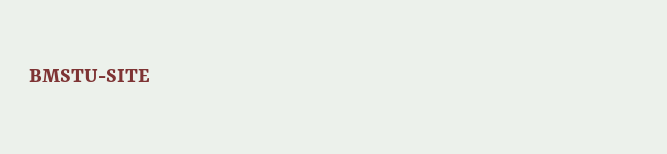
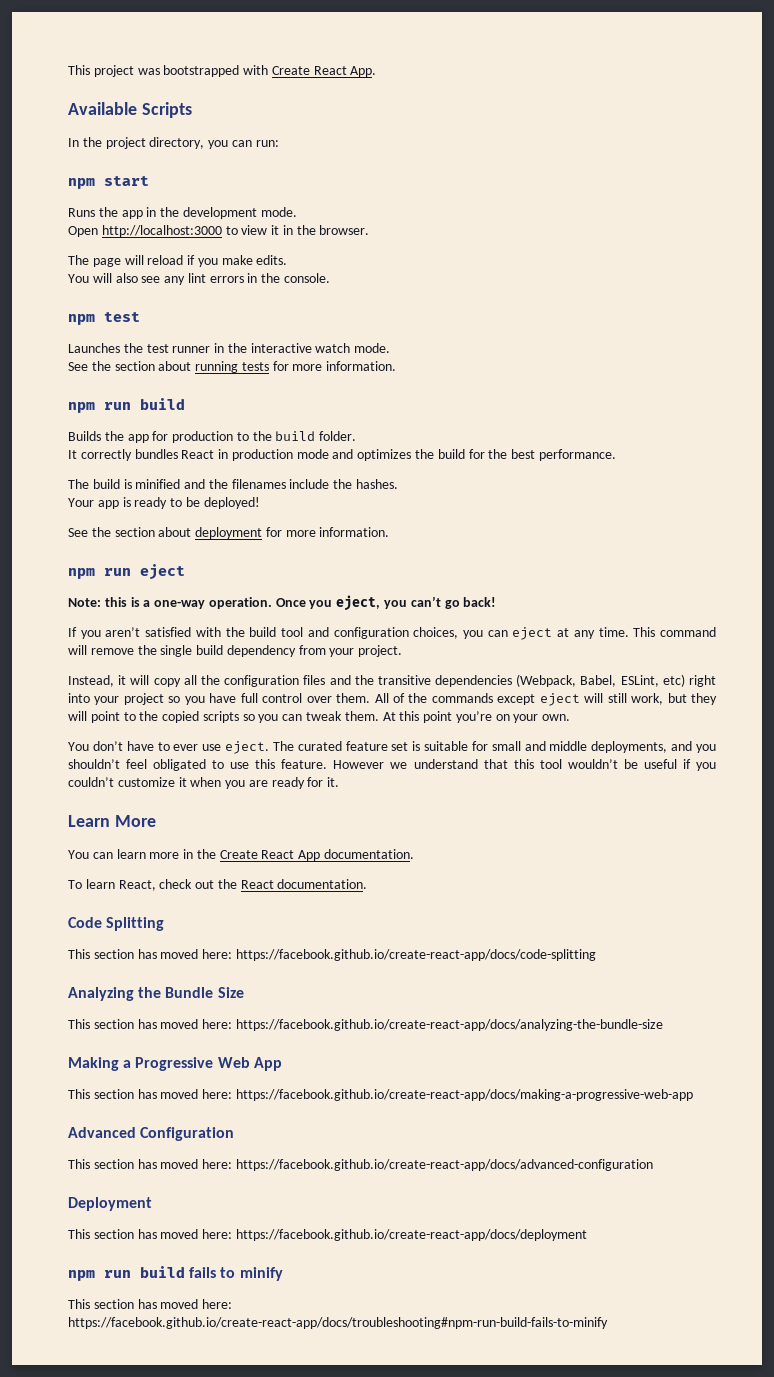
- BMSTU-SITE
+ This project was bootstrapped with Create React App.
+ Available Scripts
+ In the project directory, you can run:
+ npm start
+ Runs the app in the development mode.
+ Open http://localhost:3000 to view it in the browser.
+ The page will reload if you make edits.
+ You will also see any lint errors in the console.
+ npm test
+ Launches the test runner in the interactive watch mode.
+ See the section about running tests for more information.
+ npm run build
+ Builds the app for production to the build folder.
+ It correctly bundles React in production mode and optimizes the build for the best performance.
+ The build is minified and the filenames include the hashes.
+ Your app is ready to be deployed!
+ See the section about deployment for more information.
+ npm run eject
+ Note: this is a one-way operation. Once you eject, you can’t go back!
+ If you aren’t satisfied with the build tool and configuration choices, you can eject at any time. This command will remove the single build dependency from your project.
+ Instead, it will copy all the configuration files and the transitive dependencies (Webpack, Babel, ESLint, etc) right into your project so you have full control over them. All of the commands except eject will still work, but they will point to the copied scripts so you can tweak them. At this point you’re on your own.
+ You don’t have to ever use eject. The curated feature set is suitable for small and middle deployments, and you shouldn’t feel obligated to use this feature. However we understand that this tool wouldn’t be useful if you couldn’t customize it when you are ready for it.
+ Learn More
+ You can learn more in the Create React App documentation.
+ To learn React, check out the React documentation.
+ Code Splitting
+ This section has moved here: https://facebook.github.io/create-react-app/docs/code-splitting
+ Analyzing the Bundle Size
+ This section has moved here: https://facebook.github.io/create-react-app/docs/analyzing-the-bundle-size
+ Making a Progressive Web App
+ This section has moved here: https://facebook.github.io/create-react-app/docs/making-a-progressive-web-app
+ Advanced Configuration
+ This section has moved here: https://facebook.github.io/create-react-app/docs/advanced-configuration
+ Deployment
+ This section has moved here: https://facebook.github.io/create-react-app/docs/deployment
+ npm run build fails to minify
+ This section has moved here: https://facebook.github.io/create-react-app/docs/troubleshooting#npm-run-build-fails-to-minify

